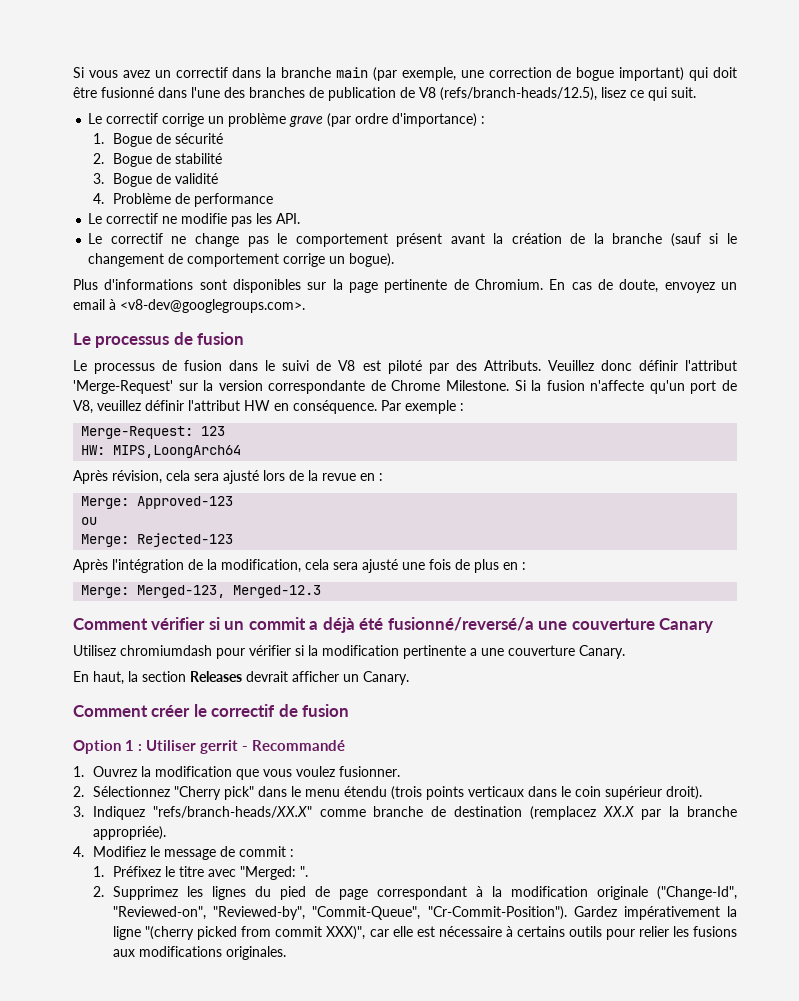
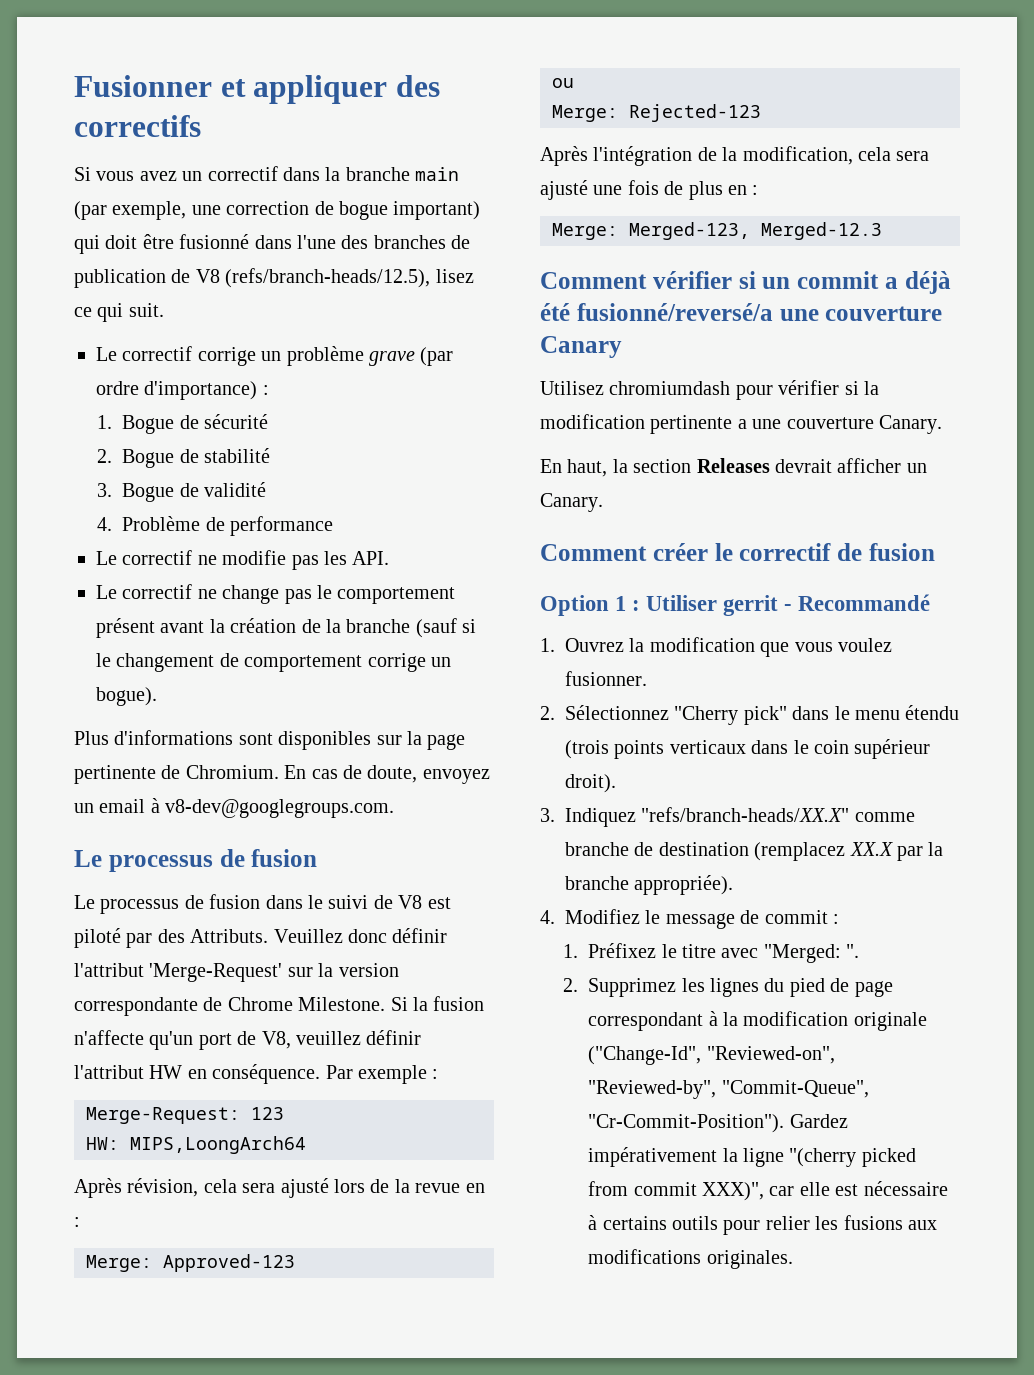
+ Fusionner et appliquer des correctifs
- En cas de doute, envoyez un email à <v8-dev@googlegroups.com>.
+ En cas de doute, envoyez un email à v8-dev@googlegroups.com.

